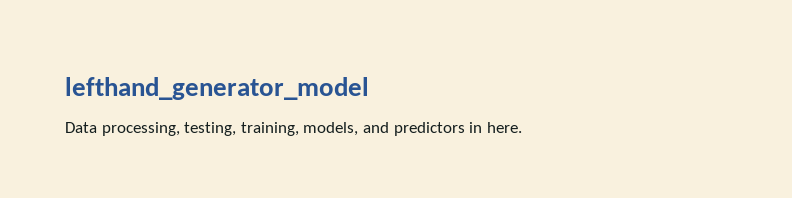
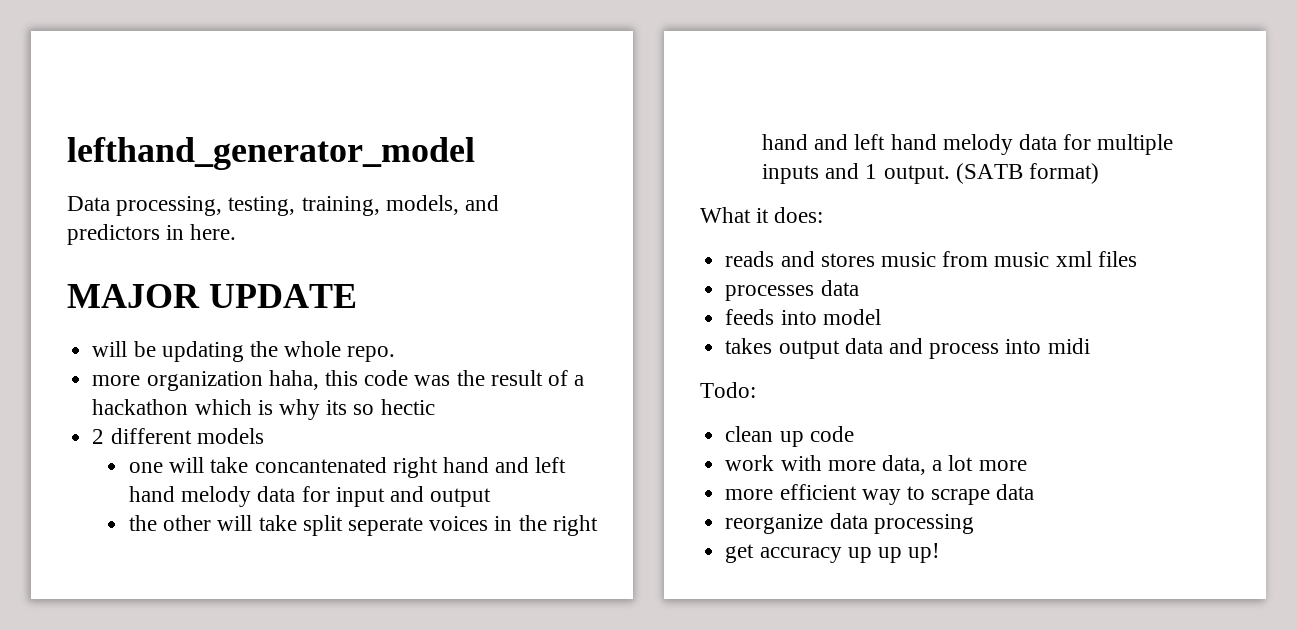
+ MAJOR UPDATE
+ will be updating the whole repo.
+ more organization haha, this code was the result of a hackathon which is why its so hectic
+ 2 different models
+ one will take concantenated right hand and left hand melody data for input and output
+ the other will take split seperate voices in the right hand and left hand melody data for multiple inputs and 1 output. (SATB format)
+ What it does:
+ reads and stores music from music xml files
+ processes data
+ feeds into model
+ takes output data and process into midi
+ Todo:
+ clean up code
+ work with more data, a lot more
+ more efficient way to scrape data
+ reorganize data processing
+ get accuracy up up up!

